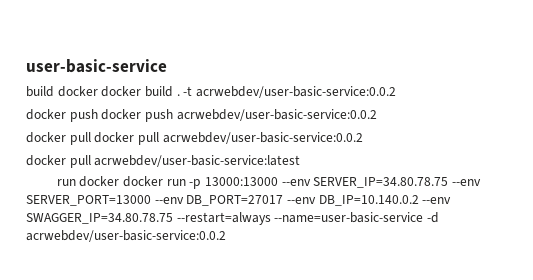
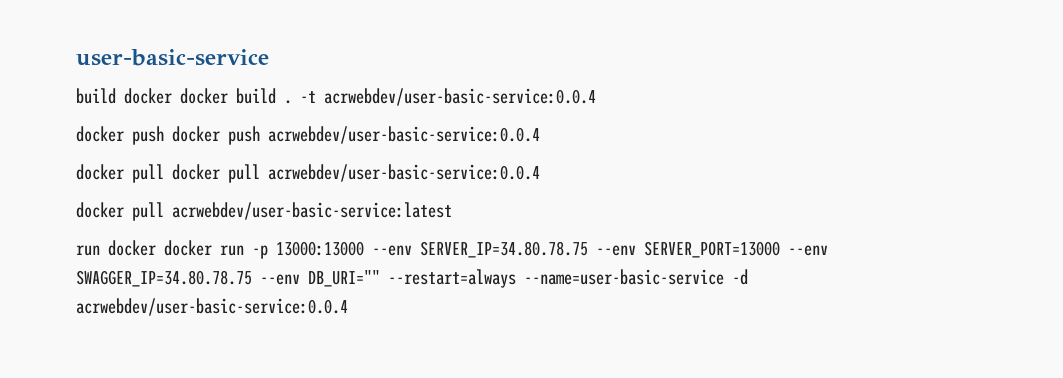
- -t acrwebdev/user-basic-service:0.0.2
+ -t acrwebdev/user-basic-service:0.0.4
- docker push docker push acrwebdev/user-basic-service:0.0.2
+ docker push docker push acrwebdev/user-basic-service:0.0.4
- docker pull docker pull acrwebdev/user-basic-service:0.0.2
+ docker pull docker pull acrwebdev/user-basic-service:0.0.4
- run docker docker run -p 13000:13000 --env SERVER_IP=34.80.78.75 --env SERVER_PORT=13000 --env DB_PORT=27017 --env DB_IP=10.140.0.2 --env SWAGGER_IP=34.80.78.75 --restart=always --name=user-basic-service -d acrwebdev/user-basic-service:0.0.2
+ run docker docker run -p 13000:13000 --env SERVER_IP=34.80.78.75 --env SERVER_PORT=13000 --env SWAGGER_IP=34.80.78.75 --env DB_URI="" --restart=always --name=user-basic-service -d acrwebdev/user-basic-service:0.0.4

